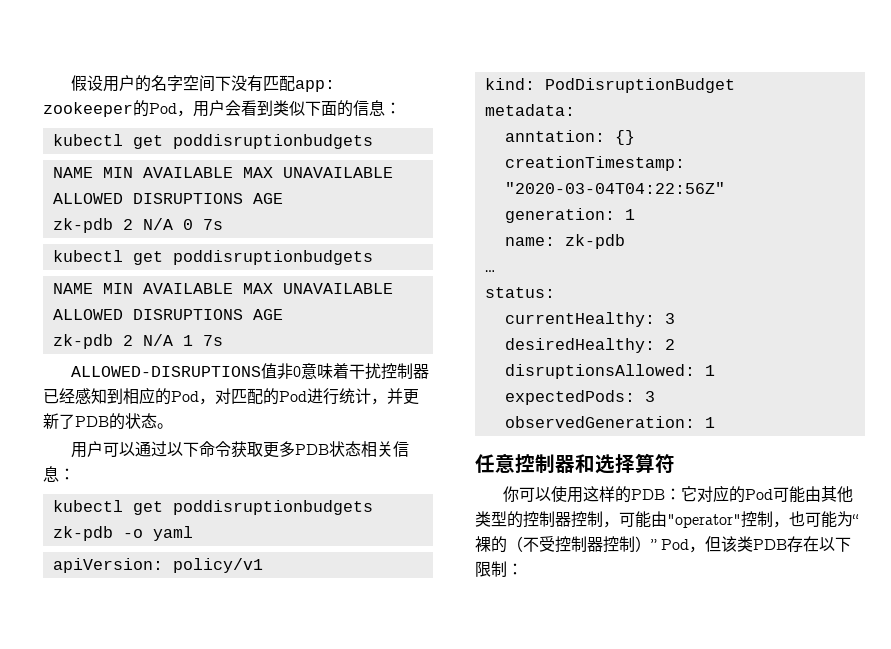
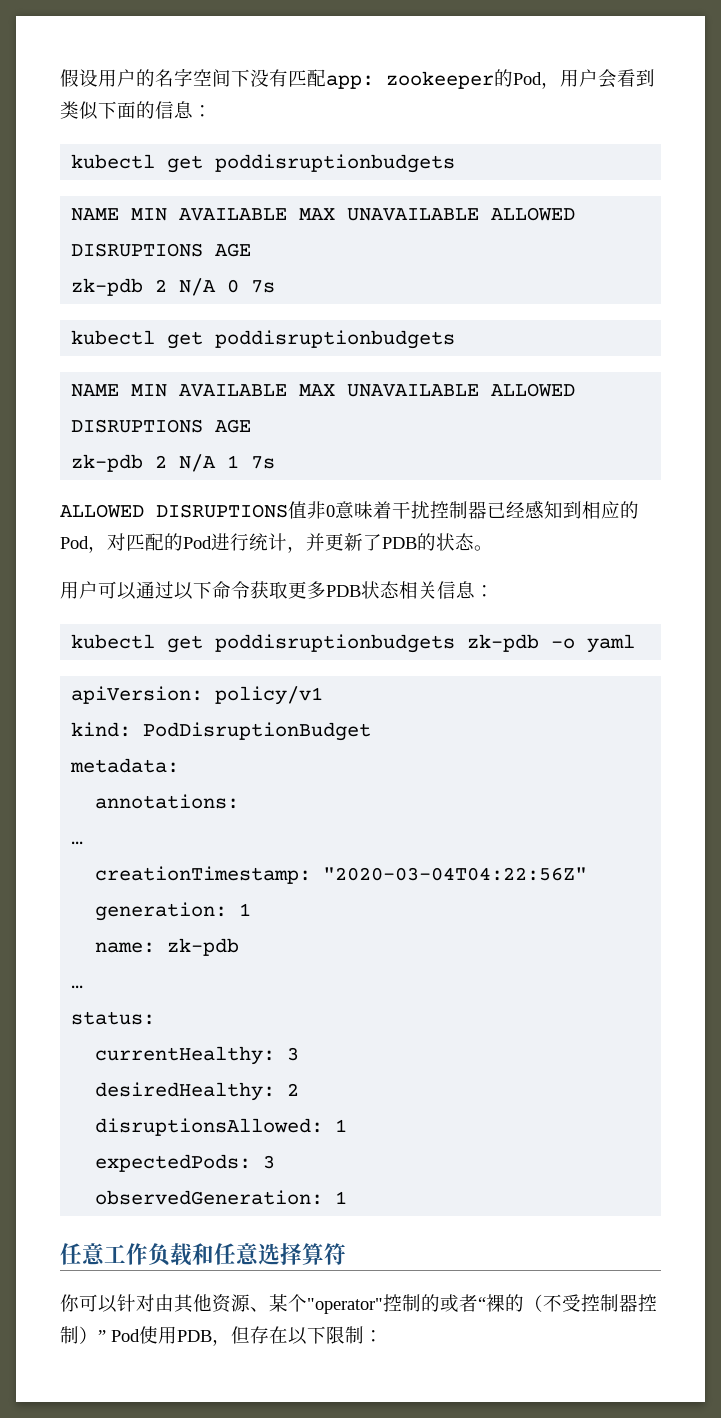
- ALLOWED-DISRUPTIONS值非0意味着干扰控制器已经感知到相应的Pod，对匹配的Pod进行统计，并更新了PDB的状态。
+ ALLOWED DISRUPTIONS值非0意味着干扰控制器已经感知到相应的Pod，对匹配的Pod进行统计，并更新了PDB的状态。
- anntation: {}
+ annotations:
+ …
- 任意控制器和选择算符
+ 任意工作负载和任意选择算符
- 你可以使用这样的PDB：它对应的Pod可能由其他类型的控制器控制，可能由"operator"控制，也可能为“裸的（不受控制器控制）” Pod，但该类PDB存在以下限制：
+ 你可以针对由其他资源、某个"operator"控制的或者“裸的（不受控制器控制）” Pod使用PDB，但存在以下限制：

